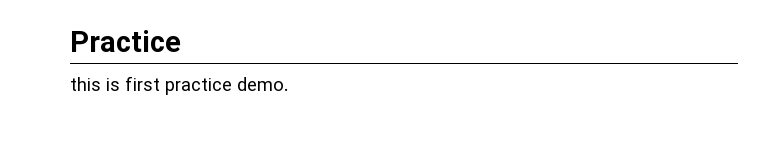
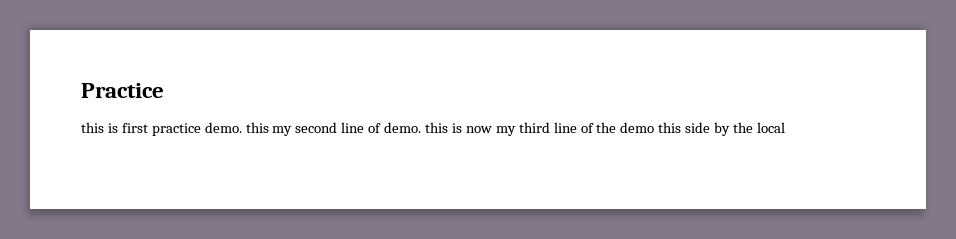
- this is first practice demo.
+ this is first practice demo. this my second line of demo. this is now my third line of the demo this side by the local

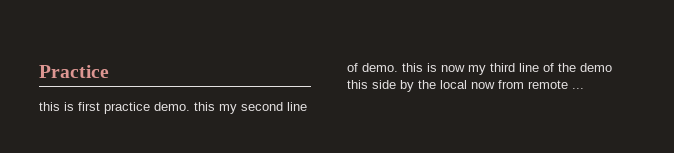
- this is first practice demo. this my second line of demo. this is now my third line of the demo this side by the local
+ this is first practice demo. this my second line of demo. this is now my third line of the demo this side by the local now from remote ...

